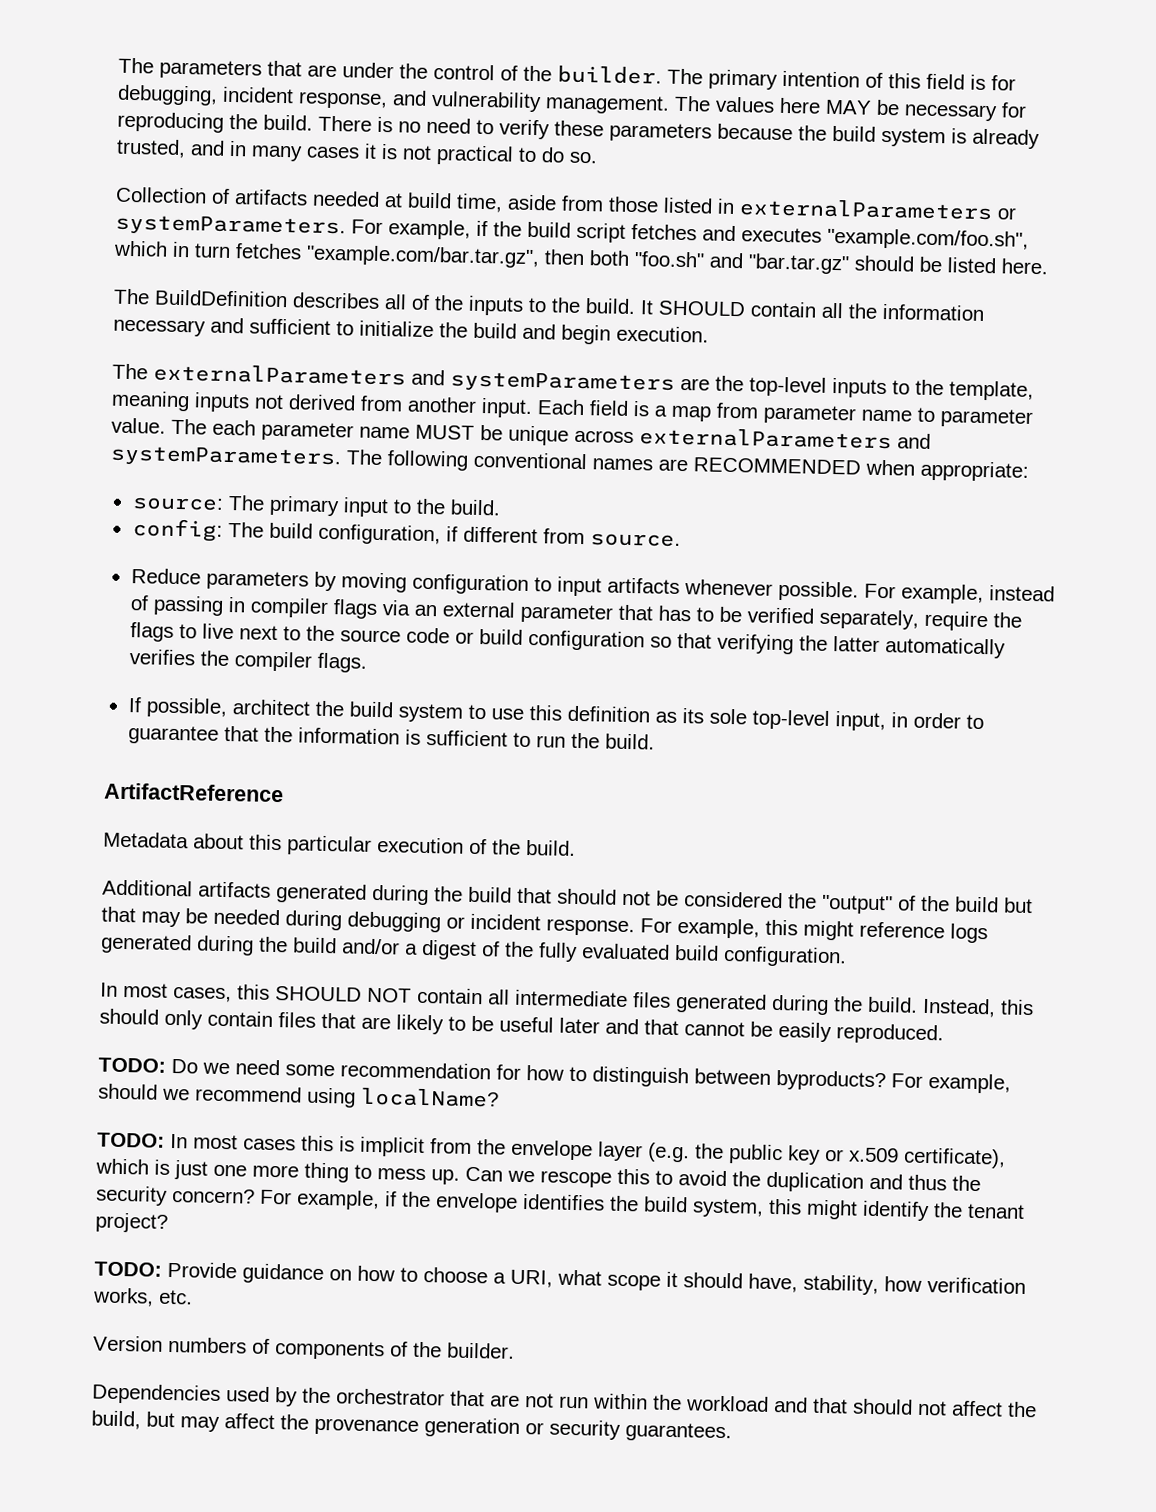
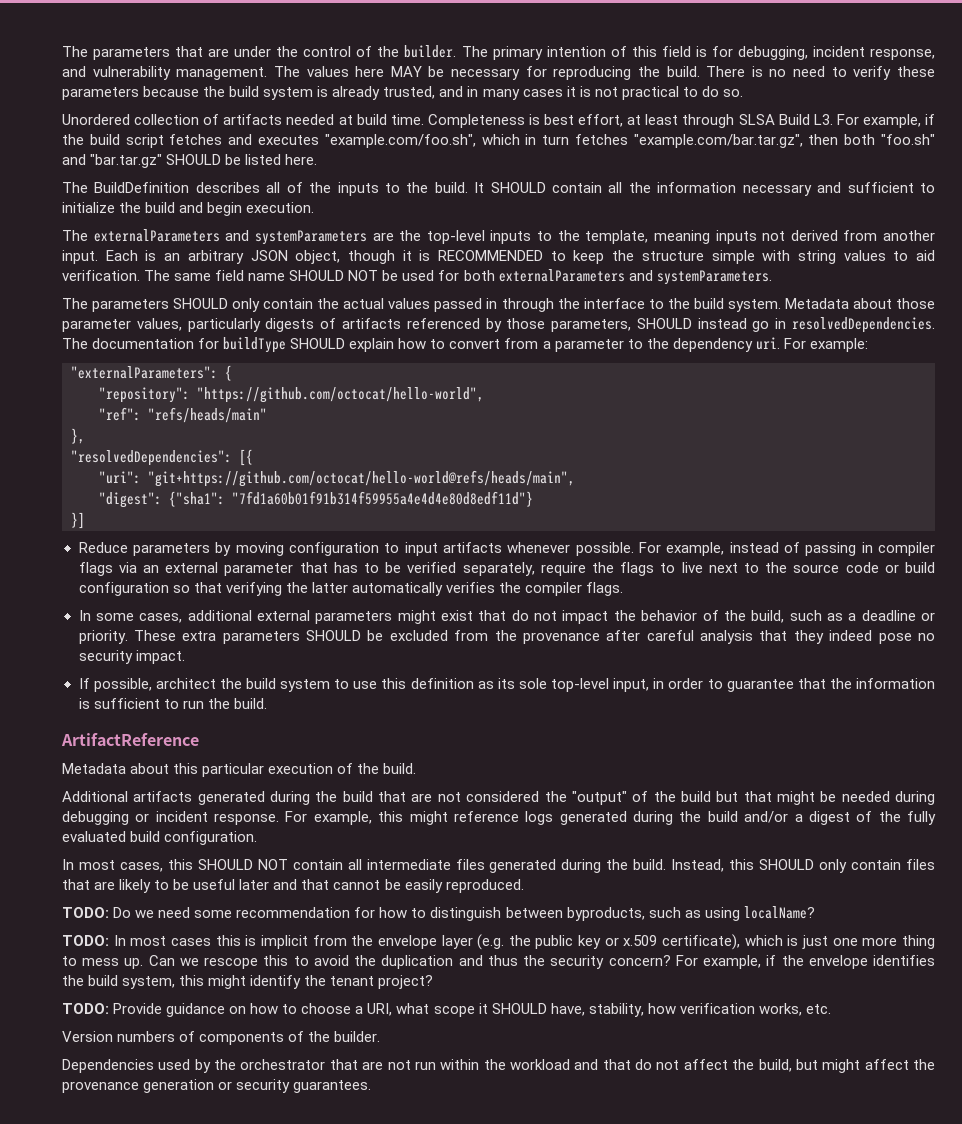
- Collection of artifacts needed at build time, aside from those listed in externalParameters or systemParameters. For example, if the build script fetches and executes "example.com/foo.sh", which in turn fetches "example.com/bar.tar.gz", then both "foo.sh" and "bar.tar.gz" should be listed here.
+ Unordered collection of artifacts needed at build time. Completeness is best effort, at least through SLSA Build L3. For example, if the build script fetches and executes "example.com/foo.sh", which in turn fetches "example.com/bar.tar.gz", then both "foo.sh" and "bar.tar.gz" SHOULD be listed here.
- Each field is a map from parameter name to parameter value. The each parameter name MUST be unique across externalParameters and systemParameters. The following conventional names are RECOMMENDED when appropriate:
- source: The primary input to the build.
- config: The build configuration, if different from source.
+ Each is an arbitrary JSON object, though it is RECOMMENDED to keep the structure simple with string values to aid verification. The same field name SHOULD NOT be used for both externalParameters and systemParameters.
+ The parameters SHOULD only contain the actual values passed in through the interface to the build system. Metadata about those parameter values, particularly digests of artifacts referenced by those parameters, SHOULD instead go in resolvedDependencies. The documentation for buildType SHOULD explain how to convert from a parameter to the dependency uri. For example:
+ "externalParameters": {
+ "repository": "https://github.com/octocat/hello-world",
+ "ref": "refs/heads/main"
+ },
+ "resolvedDependencies": [{
+ "uri": "git+https://github.com/octocat/hello-world@refs/heads/main",
+ "digest": {"sha1": "7fd1a60b01f91b314f59955a4e4d4e80d8edf11d"}
+ }]
+ In some cases, additional external parameters might exist that do not impact the behavior of the build, such as a deadline or priority. These extra parameters SHOULD be excluded from the provenance after careful analysis that they indeed pose no security impact.
- Additional artifacts generated during the build that should not be considered the "output" of the build but that may be needed during debugging or incident response.
+ Additional artifacts generated during the build that are not considered the "output" of the build but that might be needed during debugging or incident response.
- Instead, this should only contain files that are likely to be useful later and that cannot be easily reproduced.
+ Instead, this SHOULD only contain files that are likely to be useful later and that cannot be easily reproduced.
- TODO: Do we need some recommendation for how to distinguish between byproducts? For example, should we recommend using localName?
+ TODO: Do we need some recommendation for how to distinguish between byproducts, such as using localName?
- TODO: Provide guidance on how to choose a URI, what scope it should have, stability, how verification works, etc.
+ TODO: Provide guidance on how to choose a URI, what scope it SHOULD have, stability, how verification works, etc.
- Dependencies used by the orchestrator that are not run within the workload and that should not affect the build, but may affect the provenance generation or security guarantees.
+ Dependencies used by the orchestrator that are not run within the workload and that do not affect the build, but might affect the provenance generation or security guarantees.

